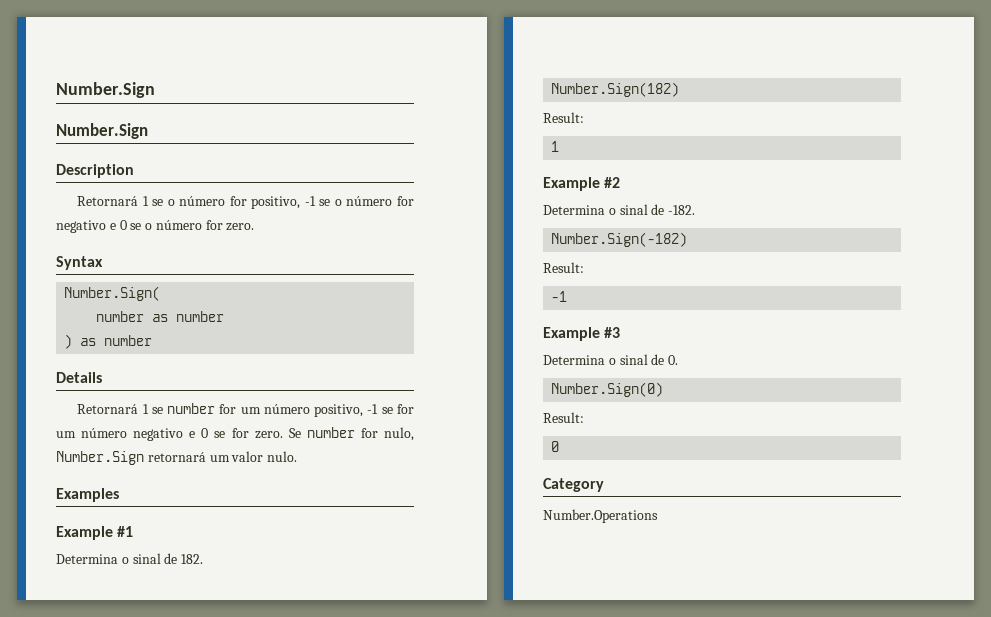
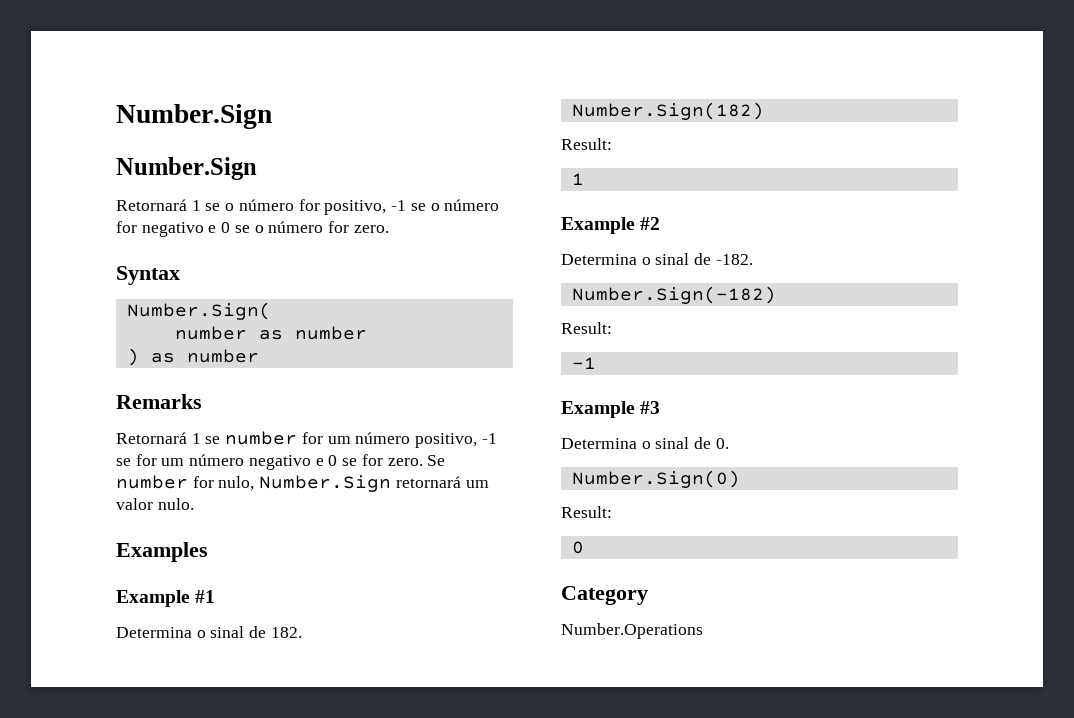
- Description
- Details
+ Remarks

